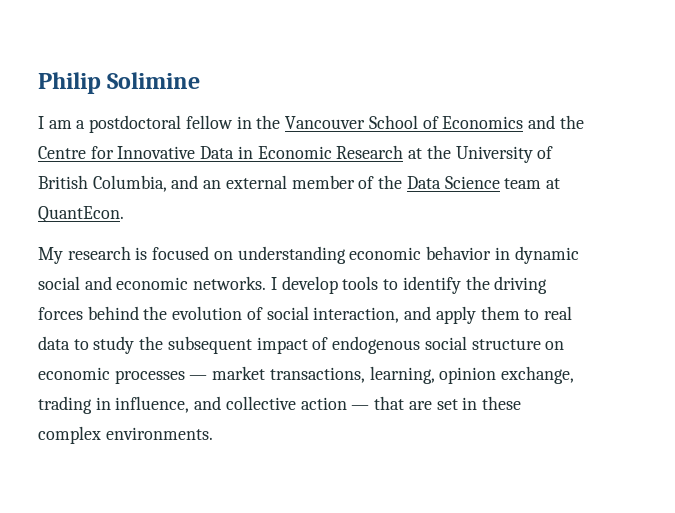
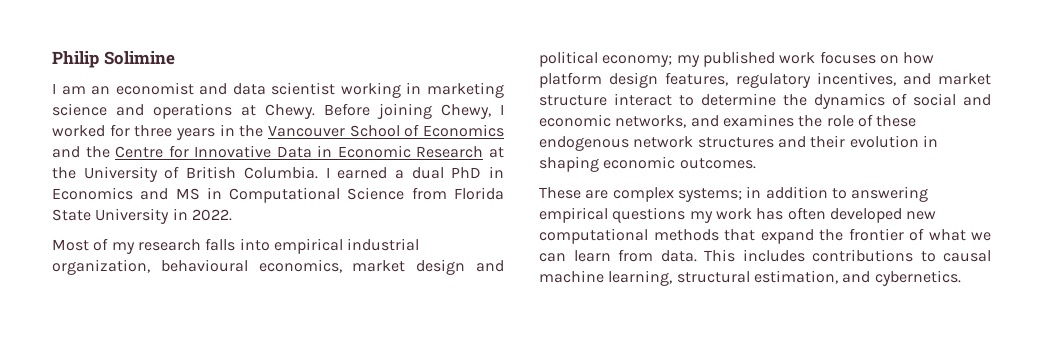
- I am a postdoctoral fellow in the Vancouver School of Economics and the Centre for Innovative Data in Economic Research at the University of British Columbia, and an external member of the Data Science team at QuantEcon.
- My research is focused on understanding economic behavior in dynamic social and economic networks. I develop tools to identify the driving forces behind the evolution of social interaction, and apply them to real data to study the subsequent impact of endogenous social structure on economic processes — market transactions, learning, opinion exchange, trading in influence, and collective action — that are set in these complex environments.
+ I am an economist and data scientist working in marketing science and operations at Chewy. Before joining Chewy, I worked for three years in the Vancouver School of Economics and the Centre for Innovative Data in Economic Research at the University of British Columbia. I earned a dual PhD in Economics and MS in Computational Science from Florida State University in 2022.
+ Most of my research falls into empirical industrial organization, behavioural economics, market design and political economy; my published work focuses on how platform design features, regulatory incentives, and market structure interact to determine the dynamics of social and economic networks, and examines the role of these endogenous network structures and their evolution in shaping economic outcomes.
+ These are complex systems; in addition to answering empirical questions my work has often developed new computational methods that expand the frontier of what we can learn from data. This includes contributions to causal machine learning, structural estimation, and cybernetics.

